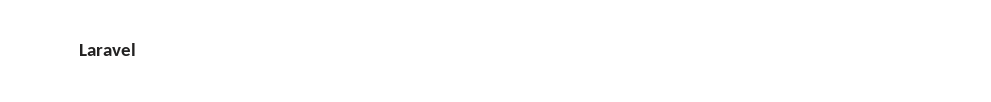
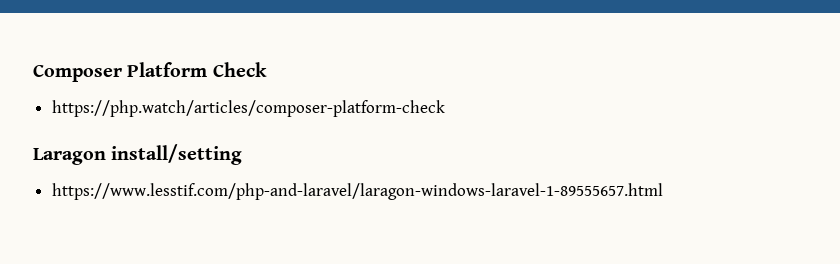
- Laravel
+ Composer Platform Check
+ https://php.watch/articles/composer-platform-check
+ Laragon install/setting
+ https://www.lesstif.com/php-and-laravel/laragon-windows-laravel-1-89555657.html

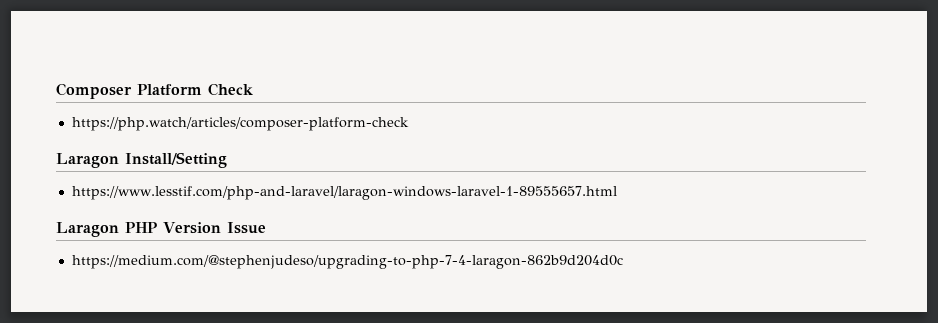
- Laragon install/setting
+ Laragon Install/Setting
+ Laragon PHP Version Issue
+ https://medium.com/@stephenjudeso/upgrading-to-php-7-4-laragon-862b9d204d0c

